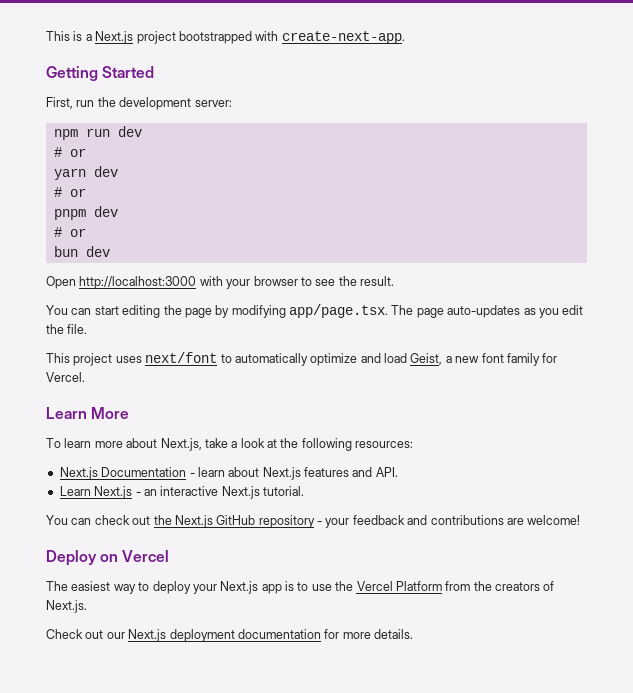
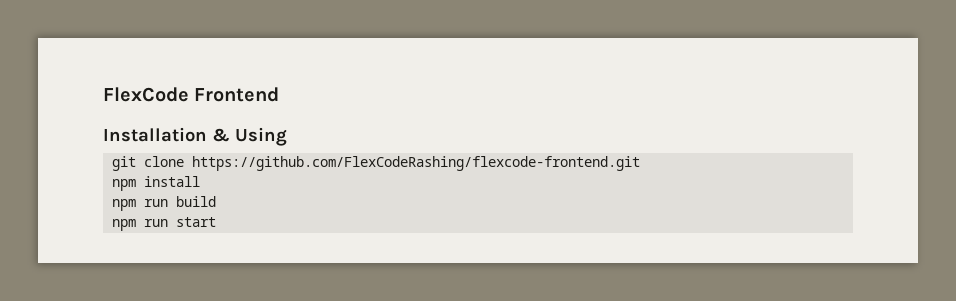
- This is a Next.js project bootstrapped with create-next-app.
- Getting Started
- First, run the development server:
- npm run dev
- # or
- yarn dev
- # or
- pnpm dev
- # or
- bun dev
- Open http://localhost:3000 with your browser to see the result.
- You can start editing the page by modifying app/page.tsx. The page auto-updates as you edit the file.
- This project uses next/font to automatically optimize and load Geist, a new font family for Vercel.
- Learn More
- To learn more about Next.js, take a look at the following resources:
- Next.js Documentation - learn about Next.js features and API.
- Learn Next.js - an interactive Next.js tutorial.
- You can check out the Next.js GitHub repository - your feedback and contributions are welcome!
- Deploy on Vercel
- The easiest way to deploy your Next.js app is to use the Vercel Platform from the creators of Next.js.
- Check out our Next.js deployment documentation for more details.
+ FlexCode Frontend
+ Installation & Using
+ git clone https://github.com/FlexCodeRashing/flexcode-frontend.git
+ npm install
+ npm run build
+ npm run start

